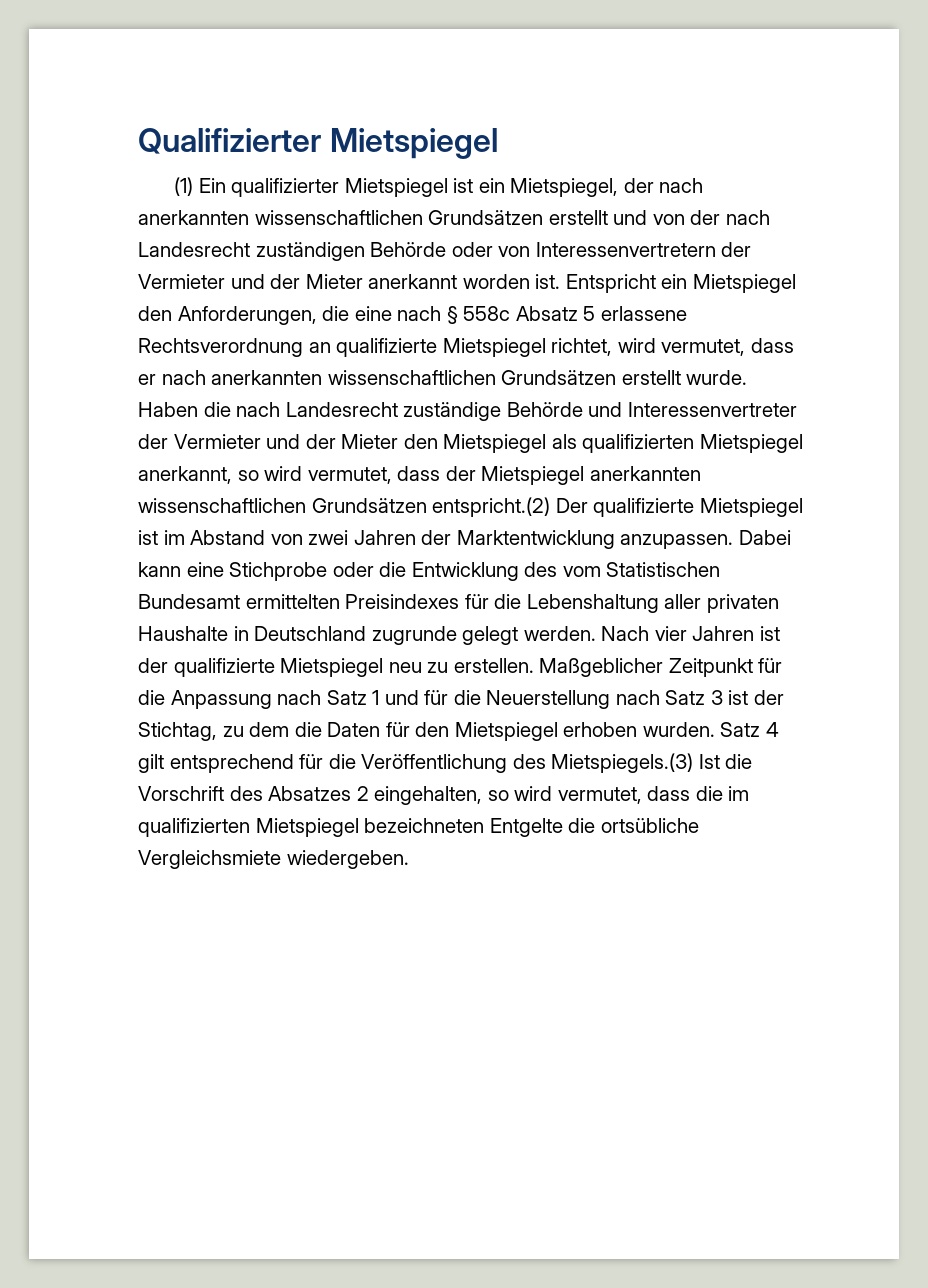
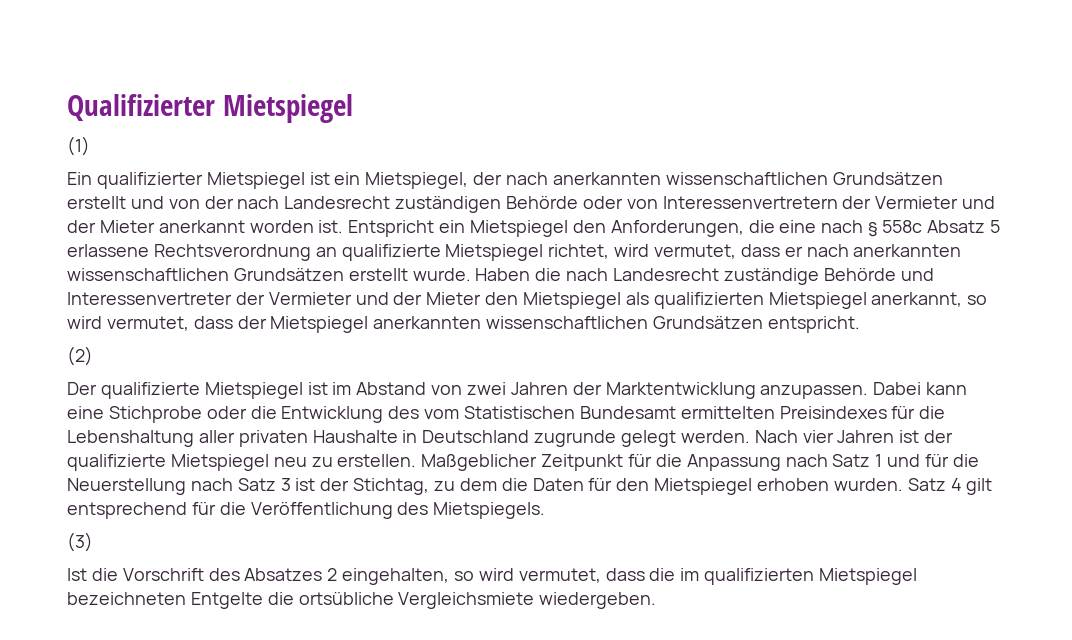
- (1) Ein qualifizierter Mietspiegel ist ein Mietspiegel, der nach anerkannten wissenschaftlichen Grundsätzen erstellt und von der nach Landesrecht zuständigen Behörde oder von Interessenvertretern der Vermieter und der Mieter anerkannt worden ist.
+ (1)
+ Ein qualifizierter Mietspiegel ist ein Mietspiegel, der nach anerkannten wissenschaftlichen Grundsätzen erstellt und von der nach Landesrecht zuständigen Behörde oder von Interessenvertretern der Vermieter und der Mieter anerkannt worden ist.
- Haben die nach Landesrecht zuständige Behörde und Interessenvertreter der Vermieter und der Mieter den Mietspiegel als qualifizierten Mietspiegel anerkannt, so wird vermutet, dass der Mietspiegel anerkannten wissenschaftlichen Grundsätzen entspricht.(2) Der qualifizierte Mietspiegel ist im Abstand von zwei Jahren der Marktentwicklung anzupassen.
+ Haben die nach Landesrecht zuständige Behörde und Interessenvertreter der Vermieter und der Mieter den Mietspiegel als qualifizierten Mietspiegel anerkannt, so wird vermutet, dass der Mietspiegel anerkannten wissenschaftlichen Grundsätzen entspricht.
+ (2)
+ Der qualifizierte Mietspiegel ist im Abstand von zwei Jahren der Marktentwicklung anzupassen.
- Satz 4 gilt entsprechend für die Veröffentlichung des Mietspiegels.(3) Ist die Vorschrift des Absatzes 2 eingehalten, so wird vermutet, dass die im qualifizierten Mietspiegel bezeichneten Entgelte die ortsübliche Vergleichsmiete wiedergeben.
+ Satz 4 gilt entsprechend für die Veröffentlichung des Mietspiegels.
+ (3)
+ Ist die Vorschrift des Absatzes 2 eingehalten, so wird vermutet, dass die im qualifizierten Mietspiegel bezeichneten Entgelte die ortsübliche Vergleichsmiete wiedergeben.

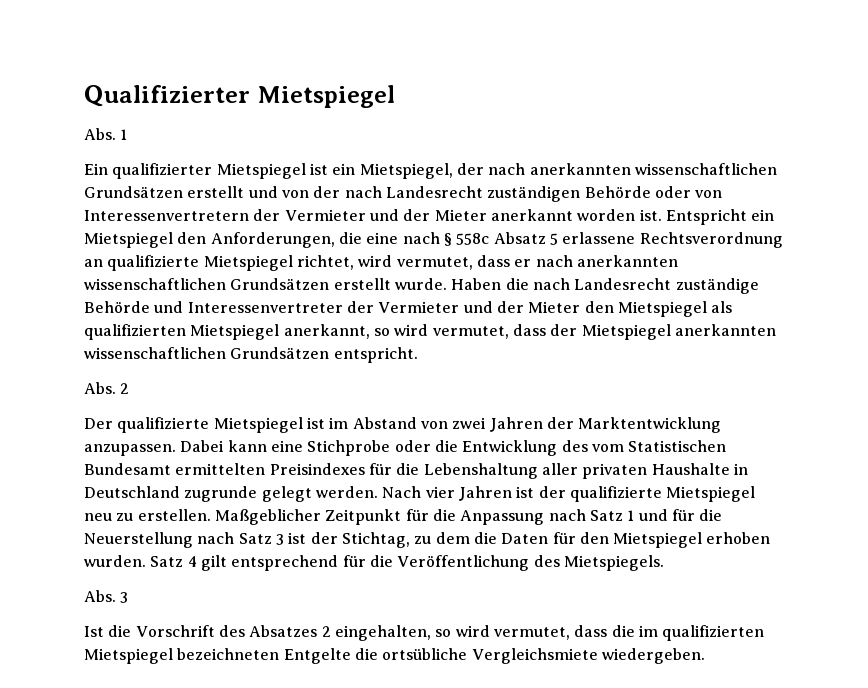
- (1)
+ Abs. 1
- (2)
+ Abs. 2
- (3)
+ Abs. 3

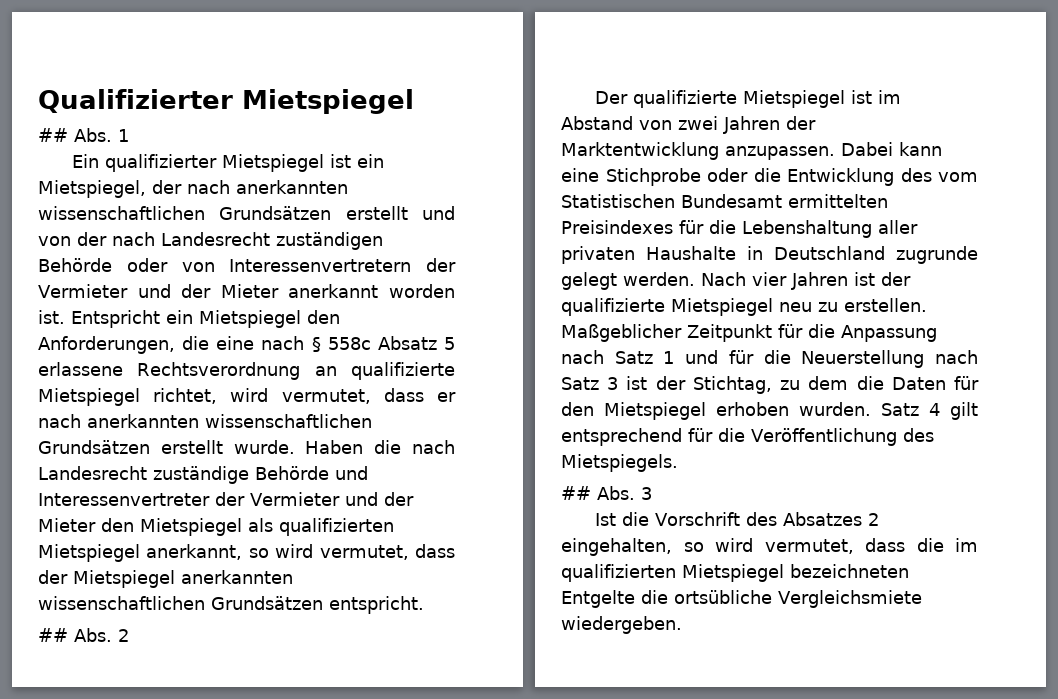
- Abs. 1
+ ## Abs. 1
- Abs. 2
+ ## Abs. 2
- Abs. 3
+ ## Abs. 3

